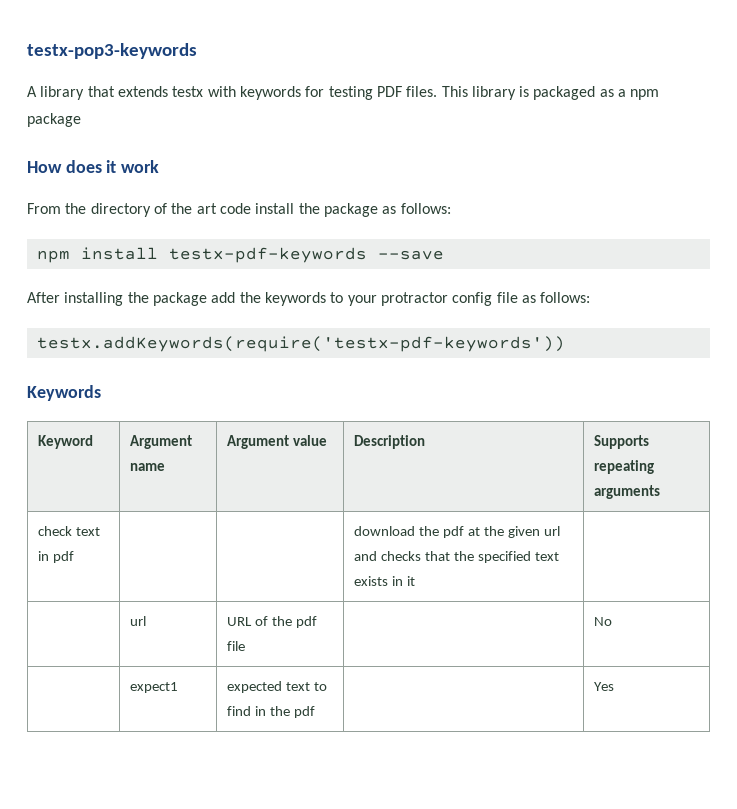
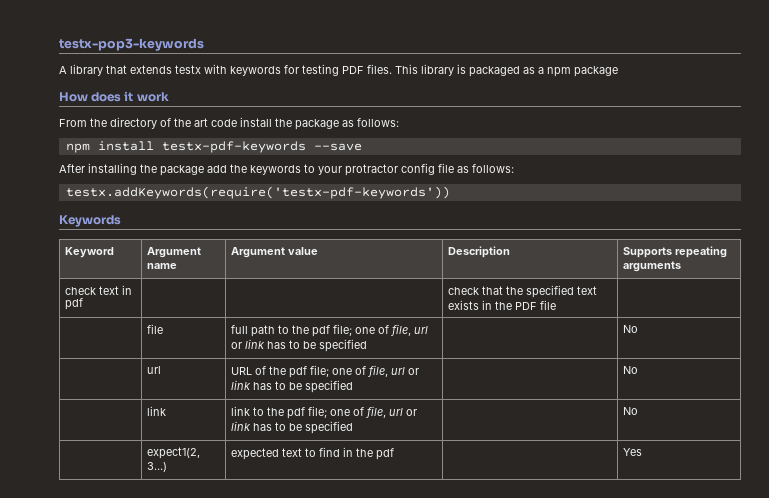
- check text in pdf | | | download the pdf at the given url and checks that the specified text exists in it |
+ check text in pdf | | | check that the specified text exists in the PDF file |
+ | file | full path to the pdf file; one of file, url or link has to be specified | | No
- | url | URL of the pdf file | | No
- | expect1 | expected text to find in the pdf | | Yes
+ | url | URL of the pdf file; one of file, url or link has to be specified | | No
+ | link | link to the pdf file; one of file, url or link has to be specified | | No
+ | expect1(2, 3...) | expected text to find in the pdf | | Yes

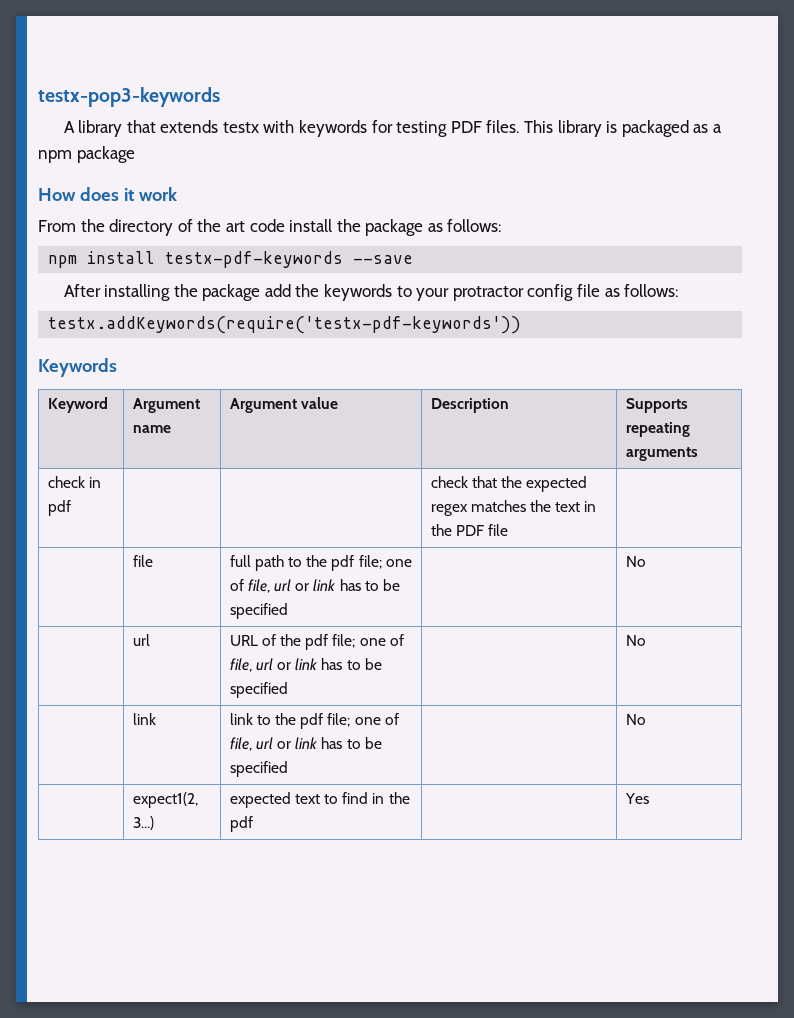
- check text in pdf | | | check that the specified text exists in the PDF file |
+ check in pdf | | | check that the expected regex matches the text in the PDF file |

